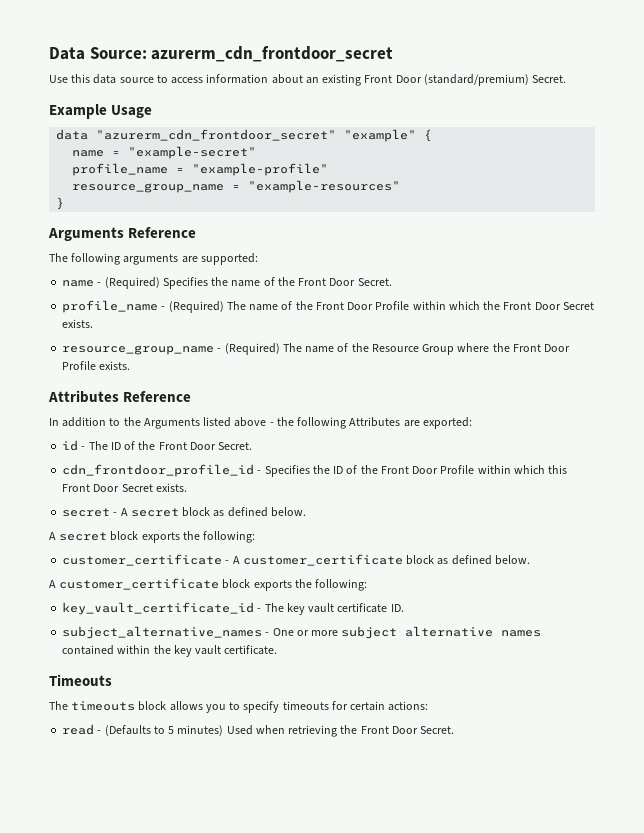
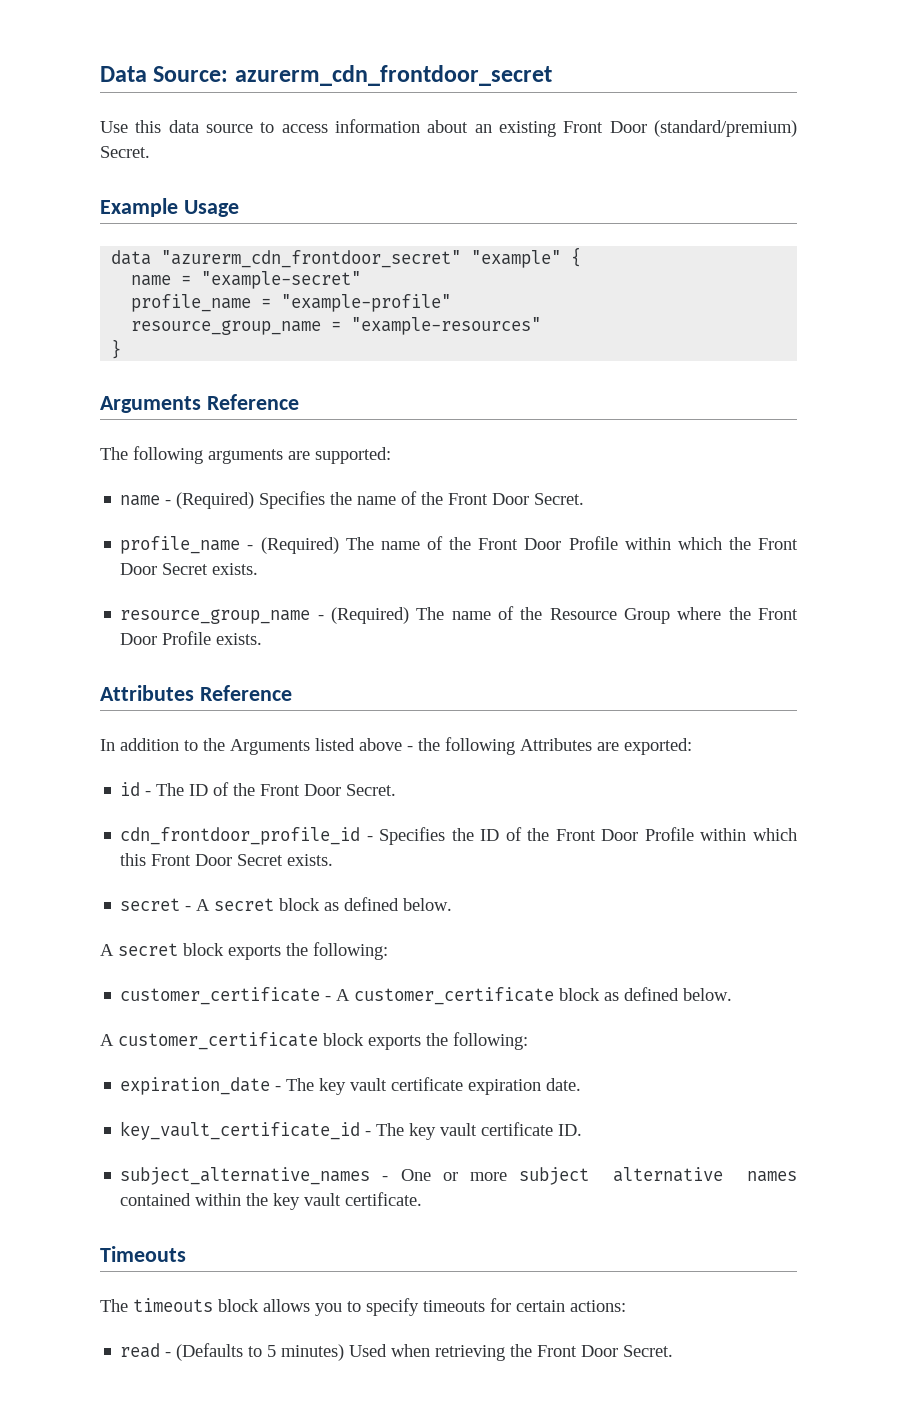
+ expiration_date - The key vault certificate expiration date.

